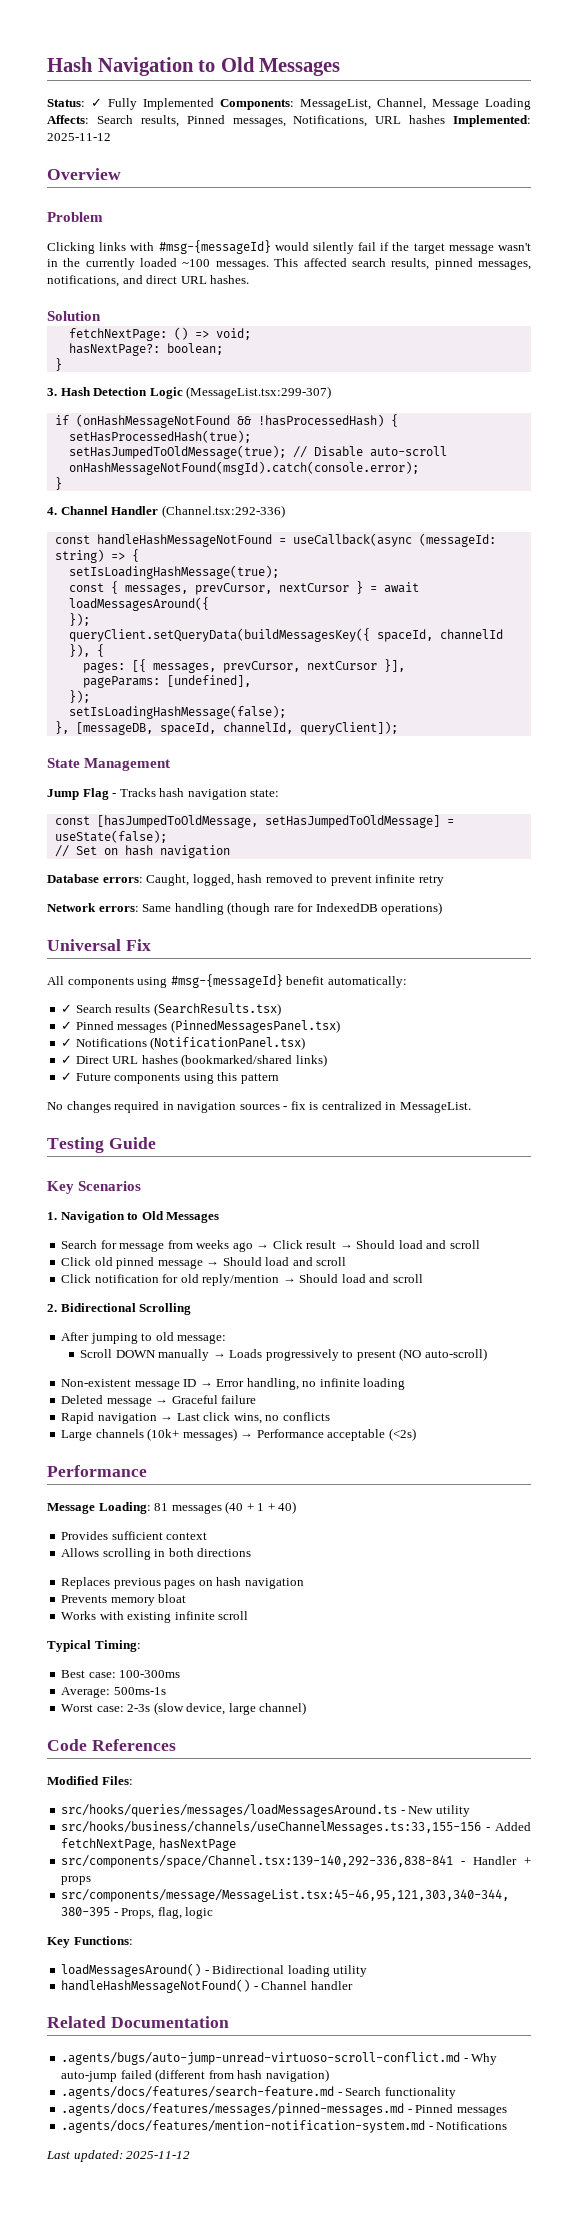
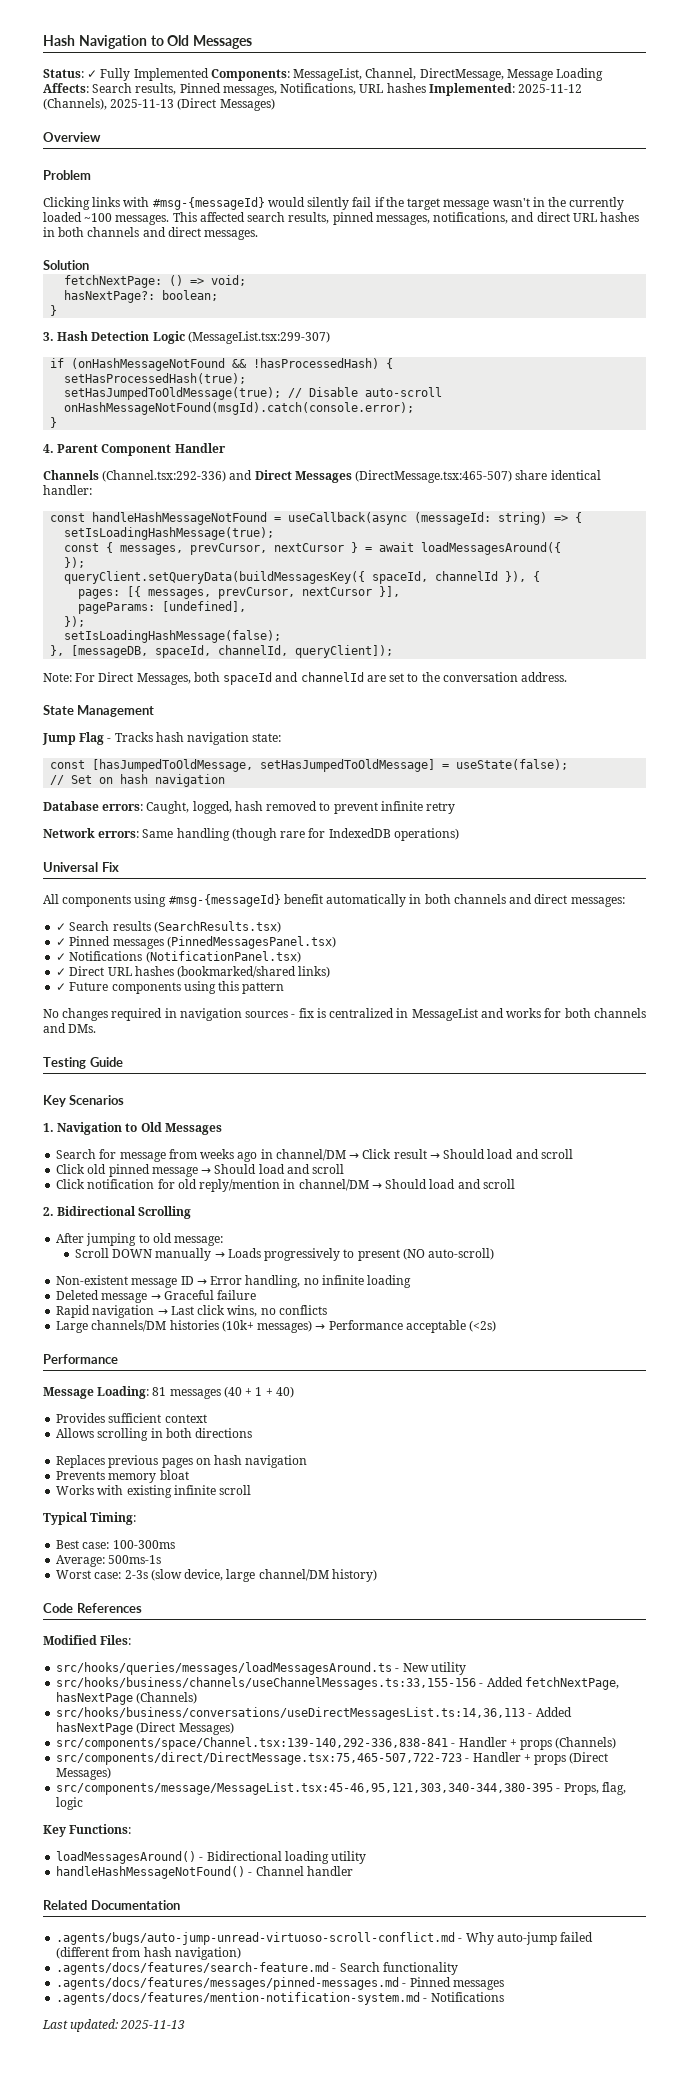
- Status: ✓ Fully Implemented Components: MessageList, Channel, Message Loading Affects: Search results, Pinned messages, Notifications, URL hashes Implemented: 2025-11-12
+ Status: ✓ Fully Implemented Components: MessageList, Channel, DirectMessage, Message Loading Affects: Search results, Pinned messages, Notifications, URL hashes Implemented: 2025-11-12 (Channels), 2025-11-13 (Direct Messages)
- This affected search results, pinned messages, notifications, and direct URL hashes.
+ This affected search results, pinned messages, notifications, and direct URL hashes in both channels and direct messages.
- 4. Channel Handler (Channel.tsx:292-336)
+ 4. Parent Component Handler
+ Channels (Channel.tsx:292-336) and Direct Messages (DirectMessage.tsx:465-507) share identical handler:
+ Note: For Direct Messages, both spaceId and channelId are set to the conversation address.
- All components using #msg-{messageId} benefit automatically:
+ All components using #msg-{messageId} benefit automatically in both channels and direct messages:
- No changes required in navigation sources - fix is centralized in MessageList.
+ No changes required in navigation sources - fix is centralized in MessageList and works for both channels and DMs.
- Search for message from weeks ago → Click result → Should load and scroll
+ Search for message from weeks ago in channel/DM → Click result → Should load and scroll
- Click notification for old reply/mention → Should load and scroll
+ Click notification for old reply/mention in channel/DM → Should load and scroll
- Large channels (10k+ messages) → Performance acceptable (<2s)
+ Large channels/DM histories (10k+ messages) → Performance acceptable (<2s)
- Worst case: 2-3s (slow device, large channel)
+ Worst case: 2-3s (slow device, large channel/DM history)
- src/hooks/business/channels/useChannelMessages.ts:33,155-156 - Added fetchNextPage, hasNextPage
+ src/hooks/business/channels/useChannelMessages.ts:33,155-156 - Added fetchNextPage, hasNextPage (Channels)
+ src/hooks/business/conversations/useDirectMessagesList.ts:14,36,113 - Added hasNextPage (Direct Messages)
- src/components/space/Channel.tsx:139-140,292-336,838-841 - Handler + props
+ src/components/space/Channel.tsx:139-140,292-336,838-841 - Handler + props (Channels)
+ src/components/direct/DirectMessage.tsx:75,465-507,722-723 - Handler + props (Direct Messages)
- Last updated: 2025-11-12
+ Last updated: 2025-11-13

